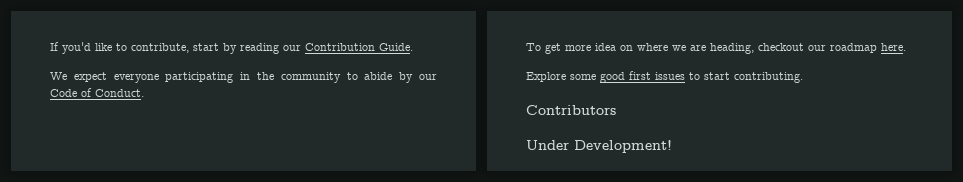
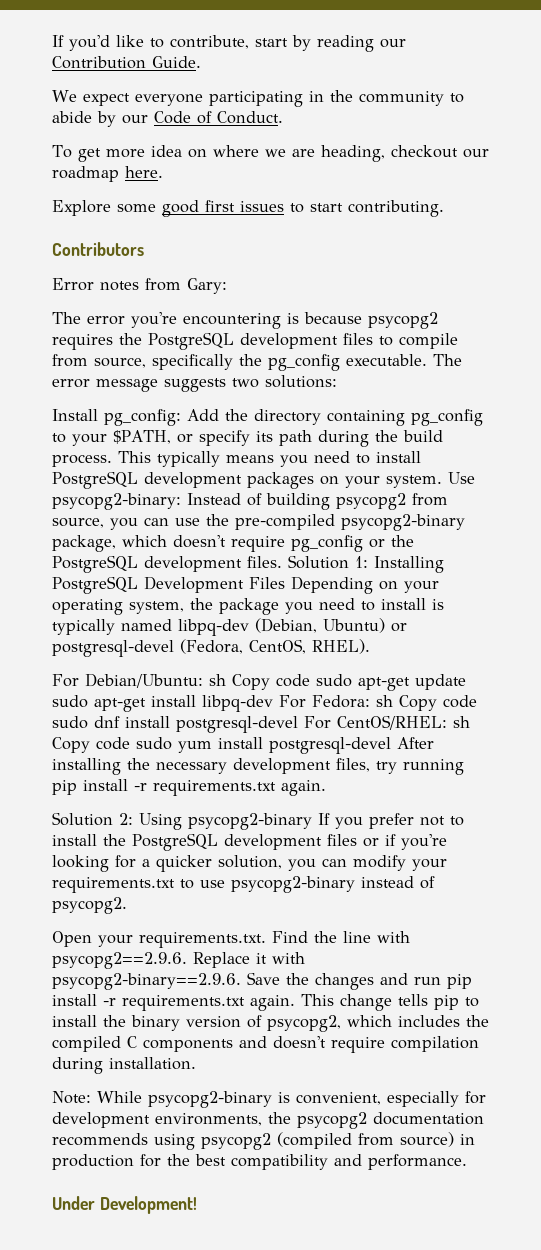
+ Error notes from Gary:
+ The error you're encountering is because psycopg2 requires the PostgreSQL development files to compile from source, specifically the pg_config executable. The error message suggests two solutions:
+ Install pg_config: Add the directory containing pg_config to your $PATH, or specify its path during the build process. This typically means you need to install PostgreSQL development packages on your system. Use psycopg2-binary: Instead of building psycopg2 from source, you can use the pre-compiled psycopg2-binary package, which doesn't require pg_config or the PostgreSQL development files. Solution 1: Installing PostgreSQL Development Files Depending on your operating system, the package you need to install is typically named libpq-dev (Debian, Ubuntu) or postgresql-devel (Fedora, CentOS, RHEL).
+ For Debian/Ubuntu: sh Copy code sudo apt-get update sudo apt-get install libpq-dev For Fedora: sh Copy code sudo dnf install postgresql-devel For CentOS/RHEL: sh Copy code sudo yum install postgresql-devel After installing the necessary development files, try running pip install -r requirements.txt again.
+ Solution 2: Using psycopg2-binary If you prefer not to install the PostgreSQL development files or if you're looking for a quicker solution, you can modify your requirements.txt to use psycopg2-binary instead of psycopg2.
+ Open your requirements.txt. Find the line with psycopg2==2.9.6. Replace it with psycopg2-binary==2.9.6. Save the changes and run pip install -r requirements.txt again. This change tells pip to install the binary version of psycopg2, which includes the compiled C components and doesn't require compilation during installation.
+ Note: While psycopg2-binary is convenient, especially for development environments, the psycopg2 documentation recommends using psycopg2 (compiled from source) in production for the best compatibility and performance.

